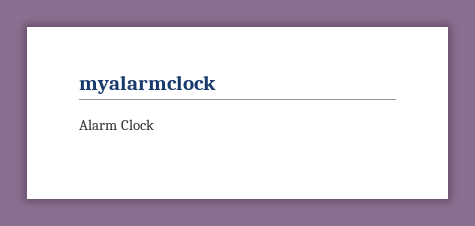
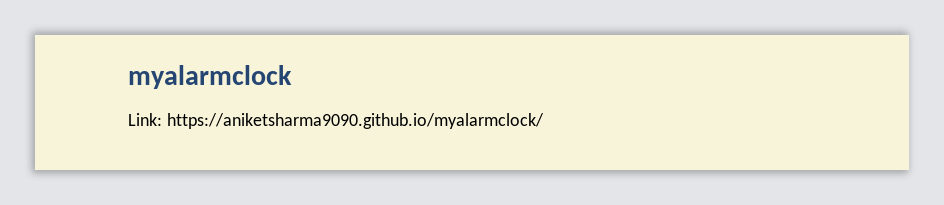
- Alarm Clock
+ Link: https://aniketsharma9090.github.io/myalarmclock/

